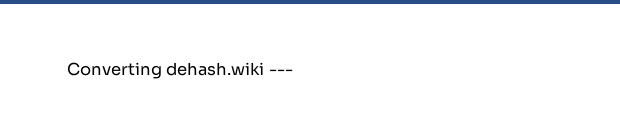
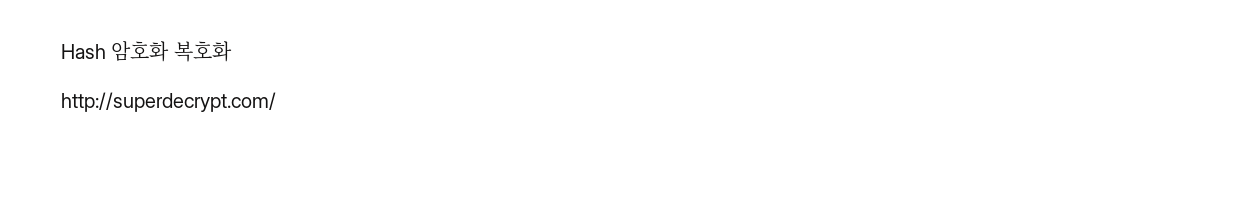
- Converting dehash.wiki ---
+ Hash 암호화 복호화
+ http://superdecrypt.com/

